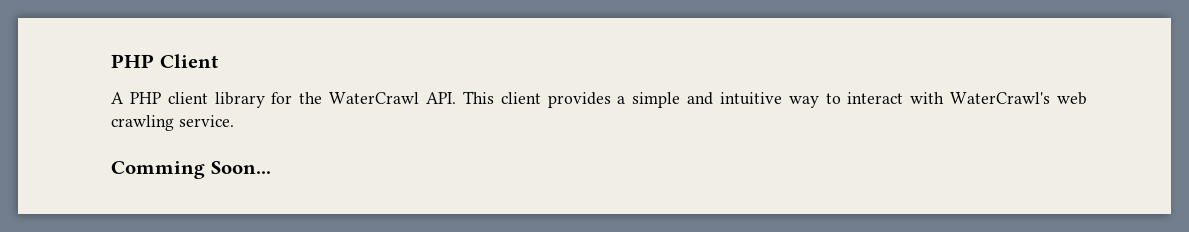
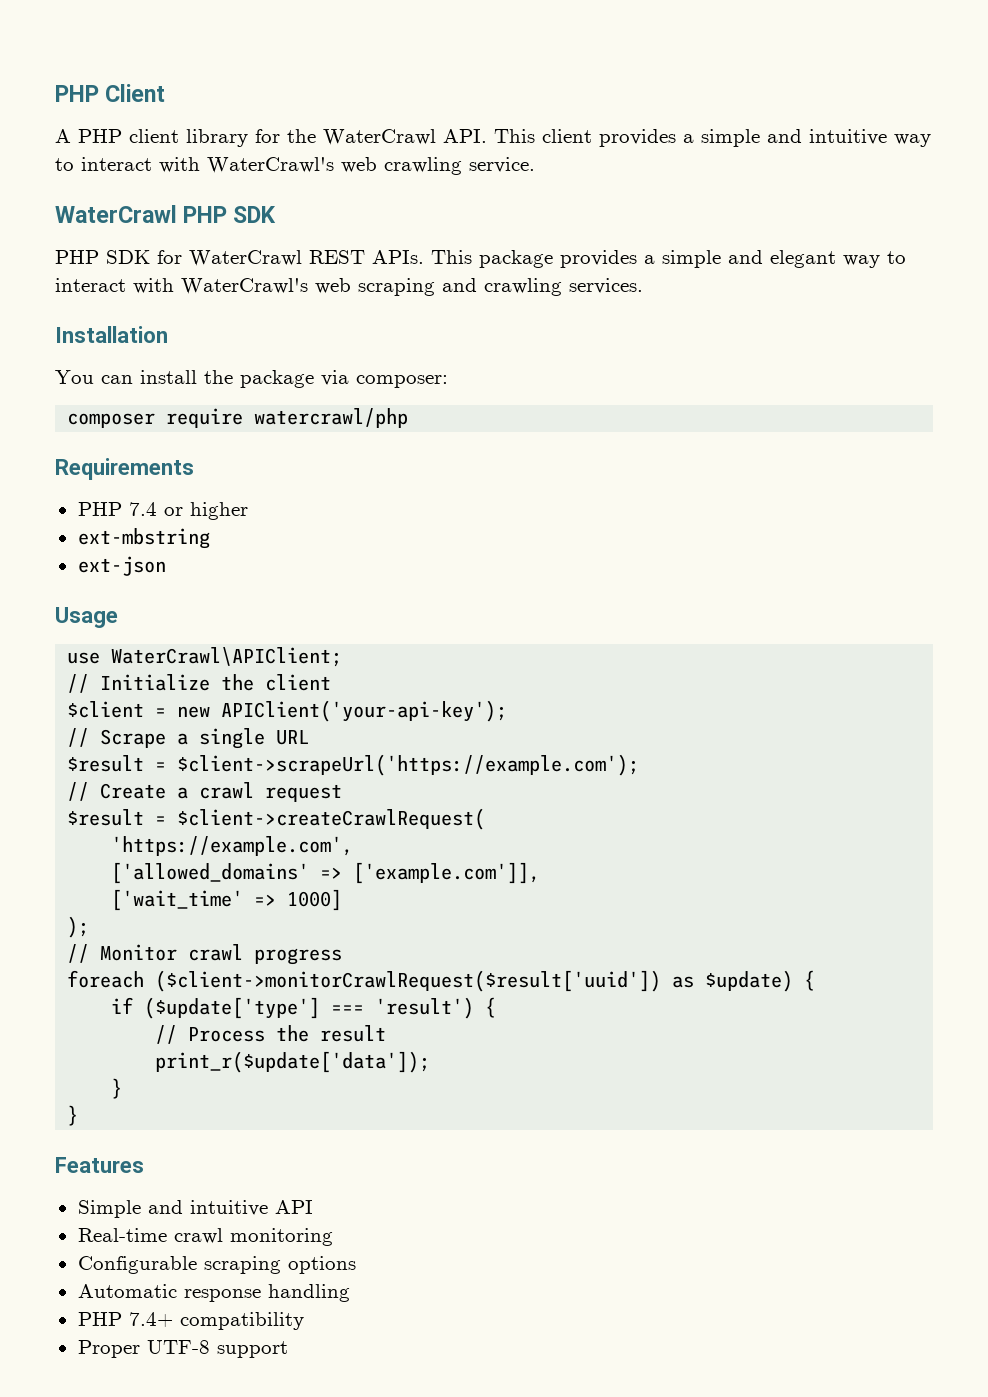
- Comming Soon...
+ WaterCrawl PHP SDK
+ PHP SDK for WaterCrawl REST APIs. This package provides a simple and elegant way to interact with WaterCrawl's web scraping and crawling services.
+ Installation
+ You can install the package via composer:
+ composer require watercrawl/php
+ Requirements
+ PHP 7.4 or higher
+ ext-mbstring
+ ext-json
+ Usage
+ use WaterCrawl\APIClient;
+ // Initialize the client
+ $client = new APIClient('your-api-key');
+ // Scrape a single URL
+ $result = $client->scrapeUrl('https://example.com');
+ // Create a crawl request
+ $result = $client->createCrawlRequest(
+ 'https://example.com',
+ ['allowed_domains' => ['example.com']],
+ ['wait_time' => 1000]
+ );
+ // Monitor crawl progress
+ foreach ($client->monitorCrawlRequest($result['uuid']) as $update) {
+ if ($update['type'] === 'result') {
+ // Process the result
+ print_r($update['data']);
+ }
+ }
+ Features
+ Simple and intuitive API
+ Real-time crawl monitoring
+ Configurable scraping options
+ Automatic response handling
+ PHP 7.4+ compatibility
+ Proper UTF-8 support

